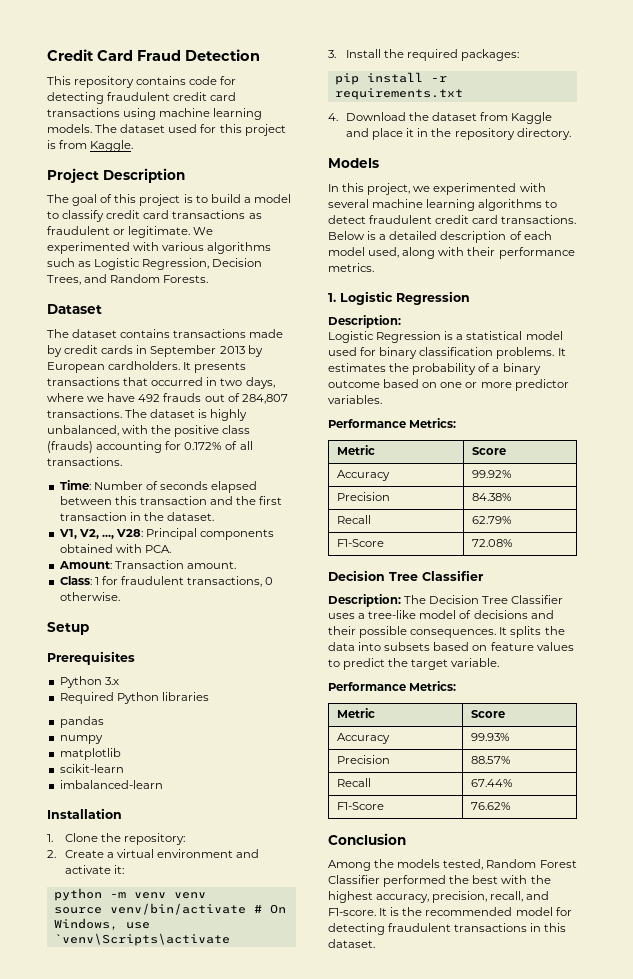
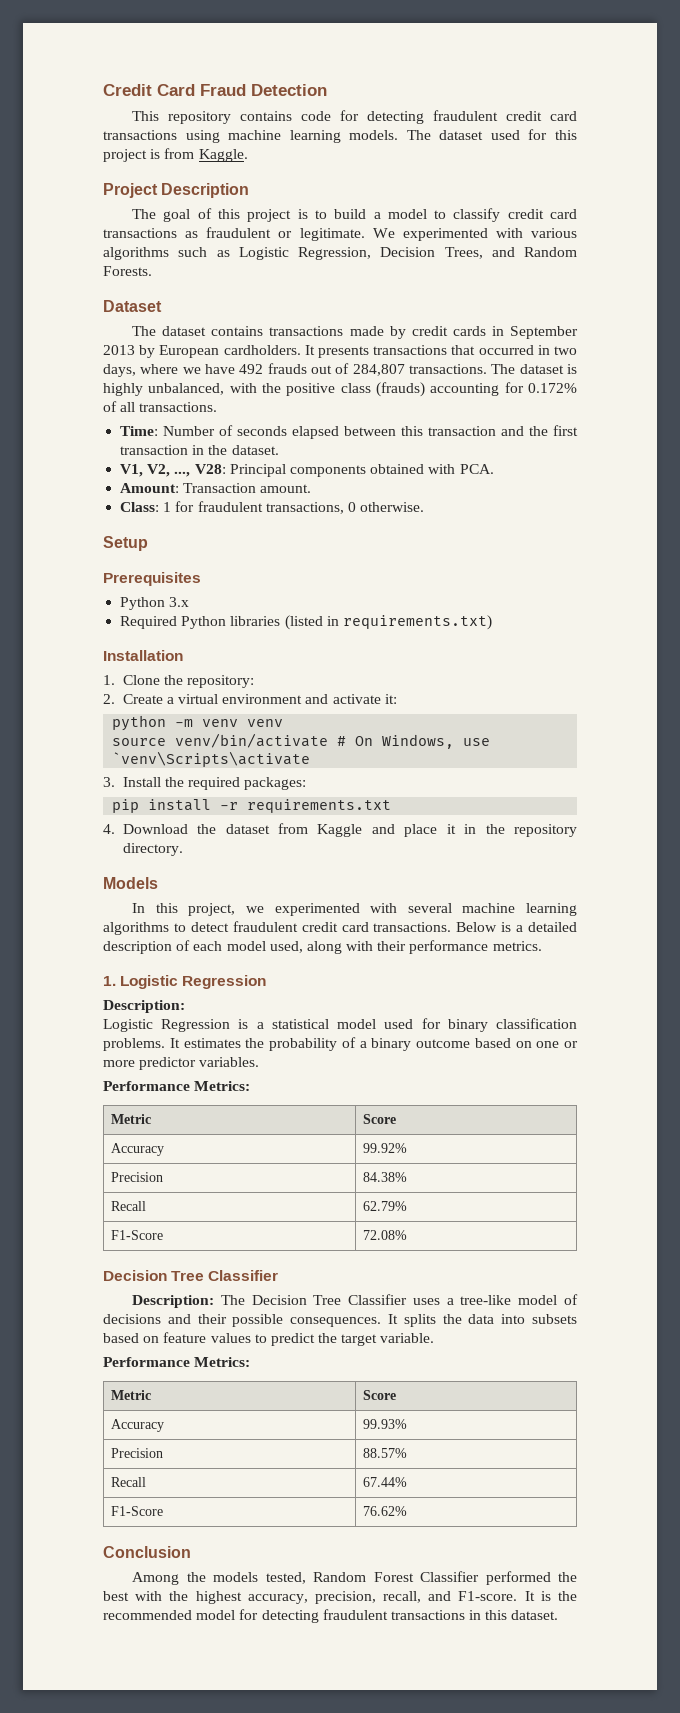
- Required Python libraries
- pandas
- numpy
- matplotlib
- scikit-learn
- imbalanced-learn
+ Required Python libraries (listed in requirements.txt)

